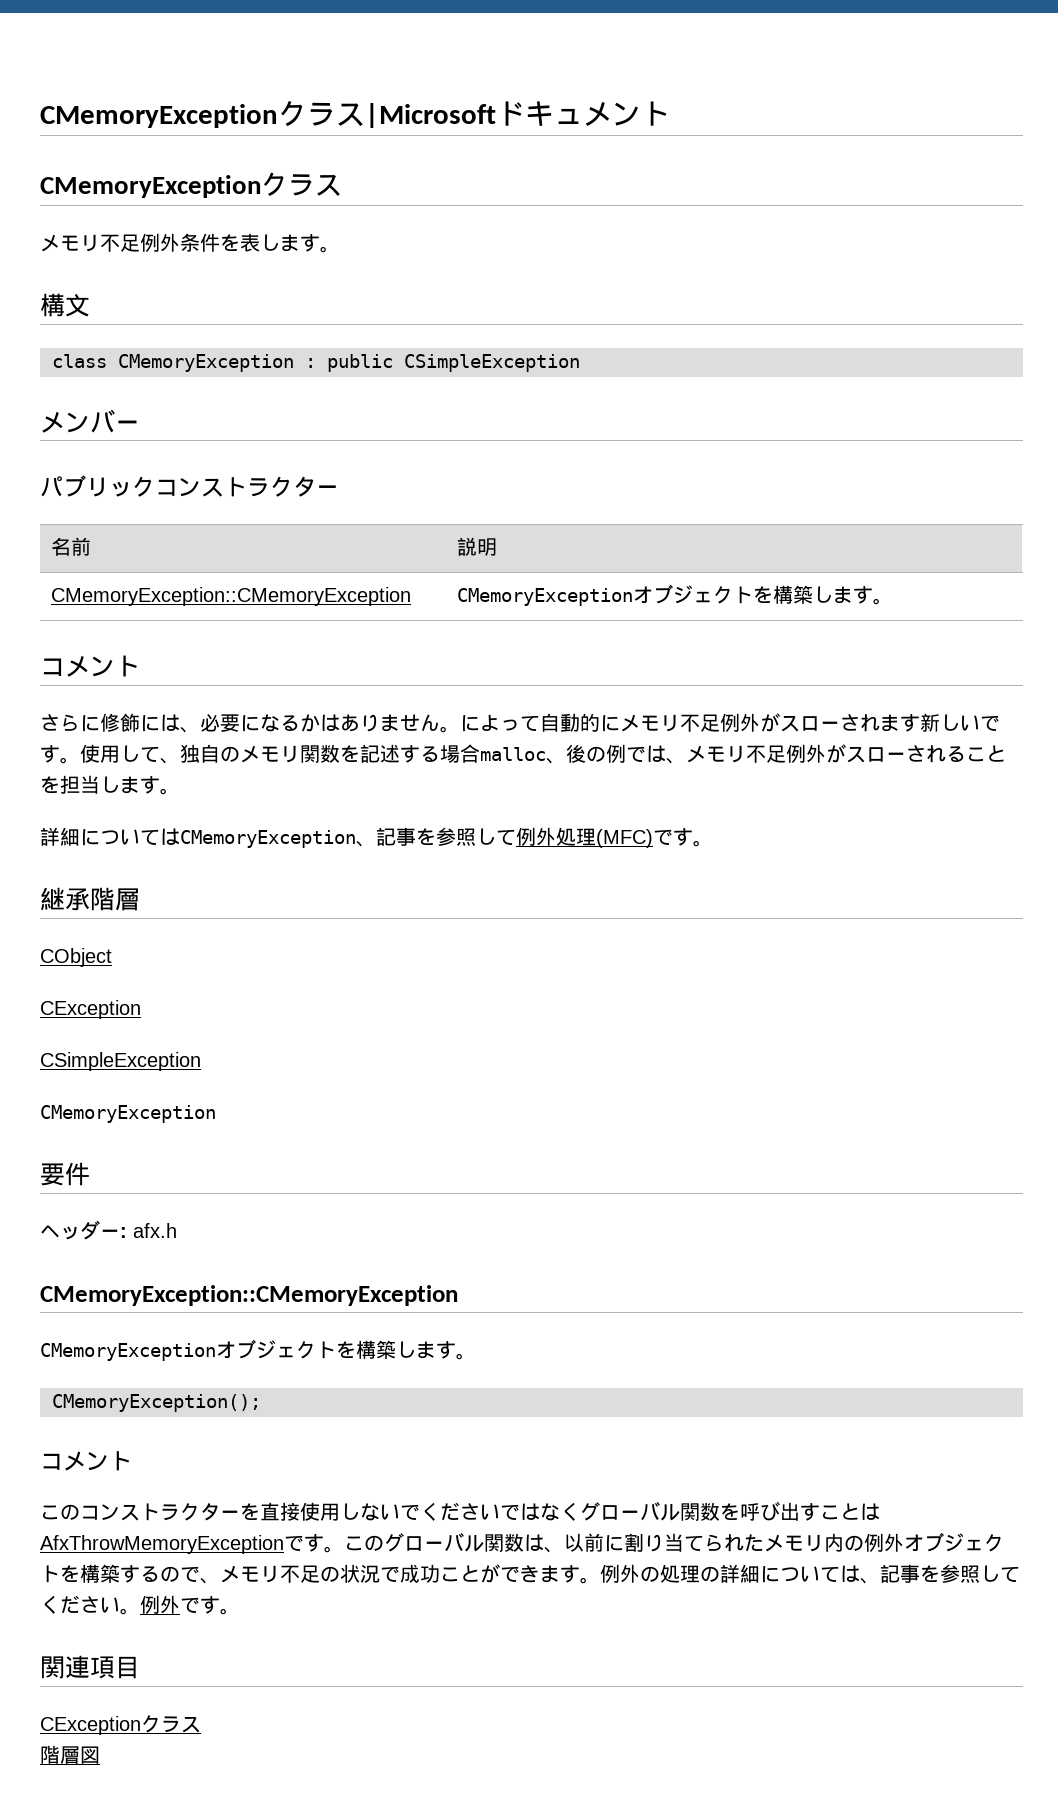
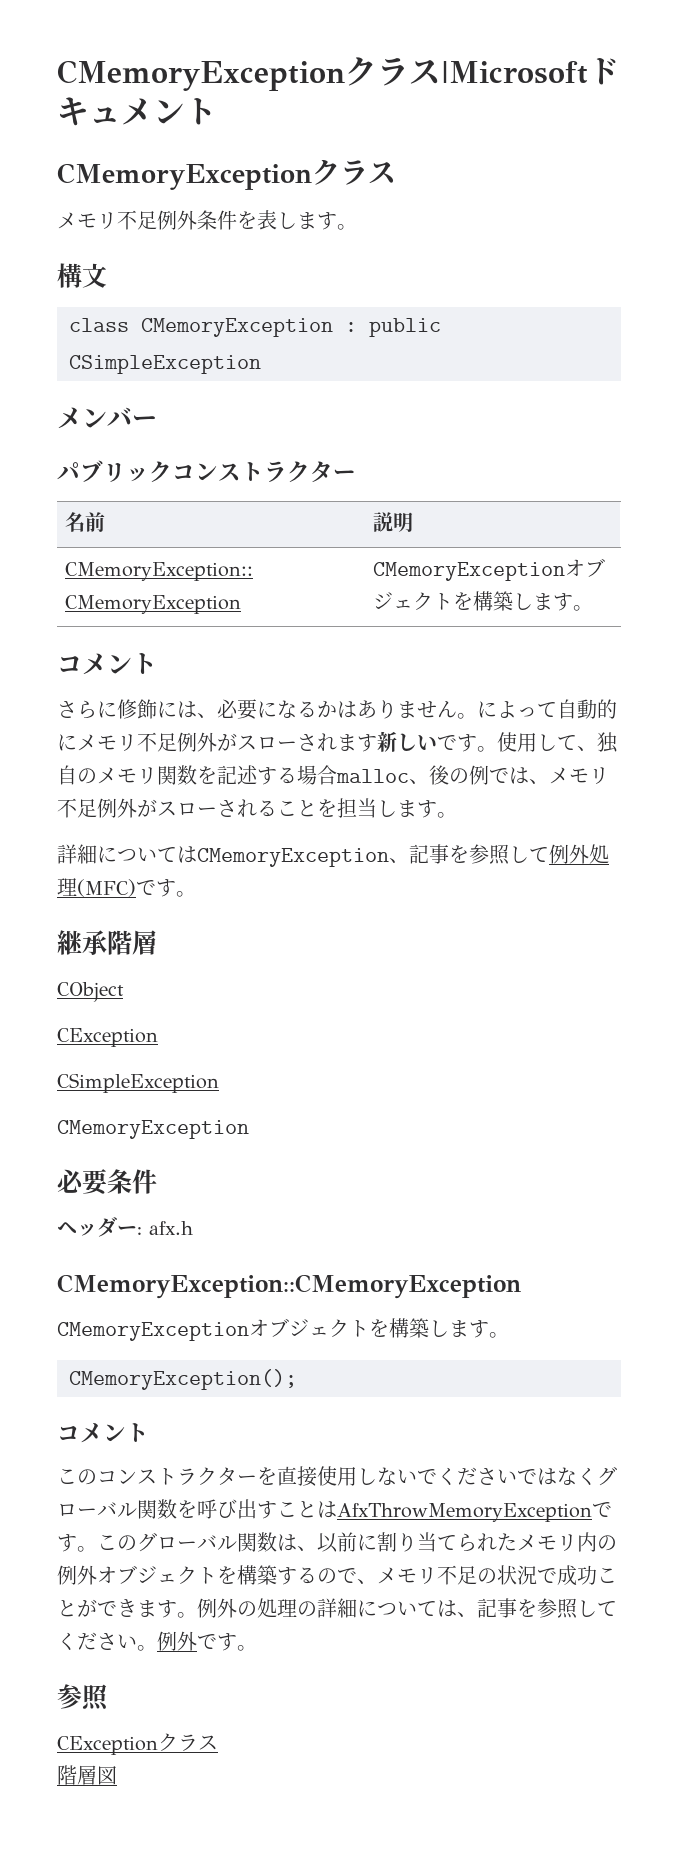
- 要件
+ 必要条件
  例外です。
- 関連項目
+ 参照

